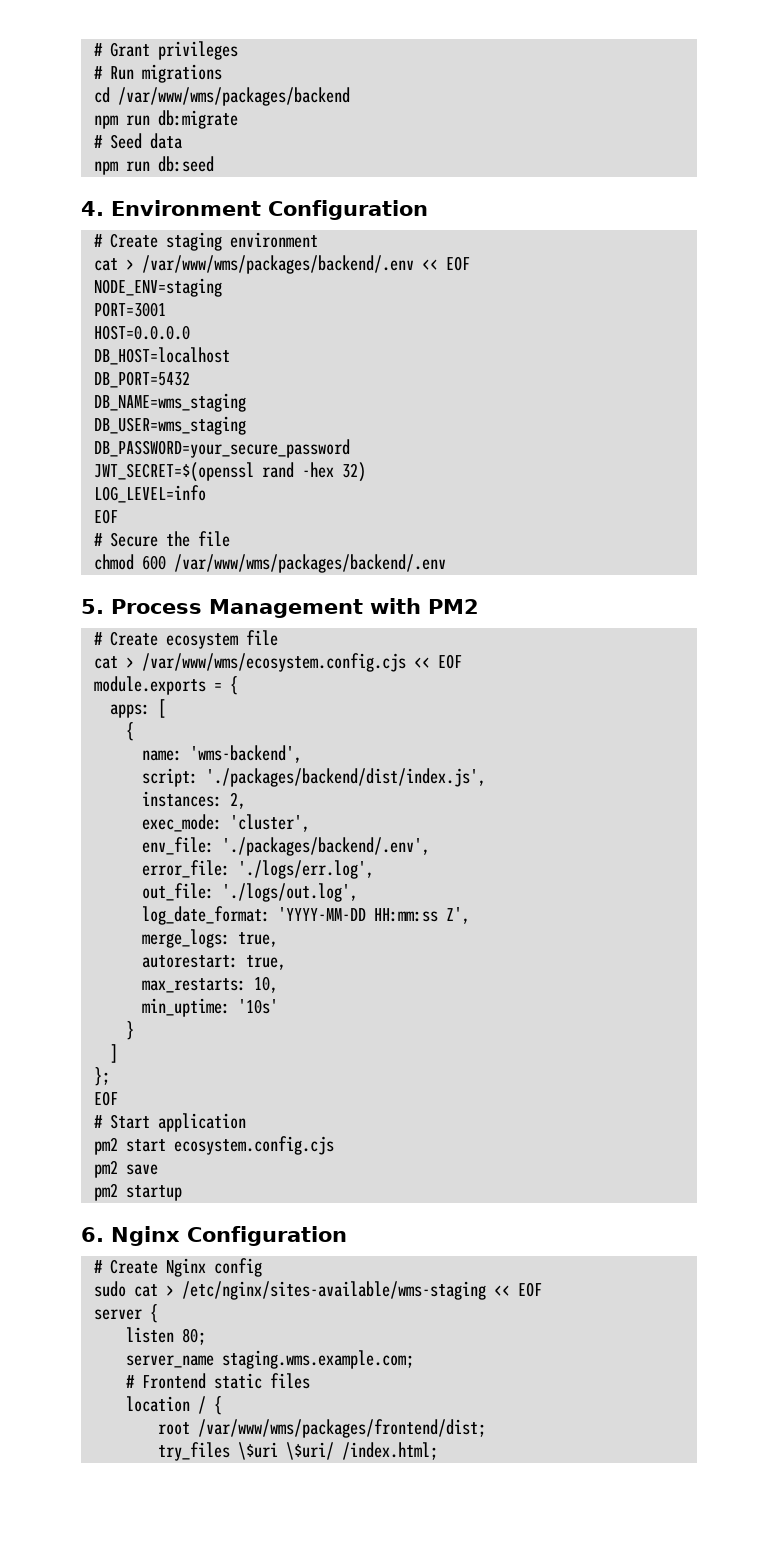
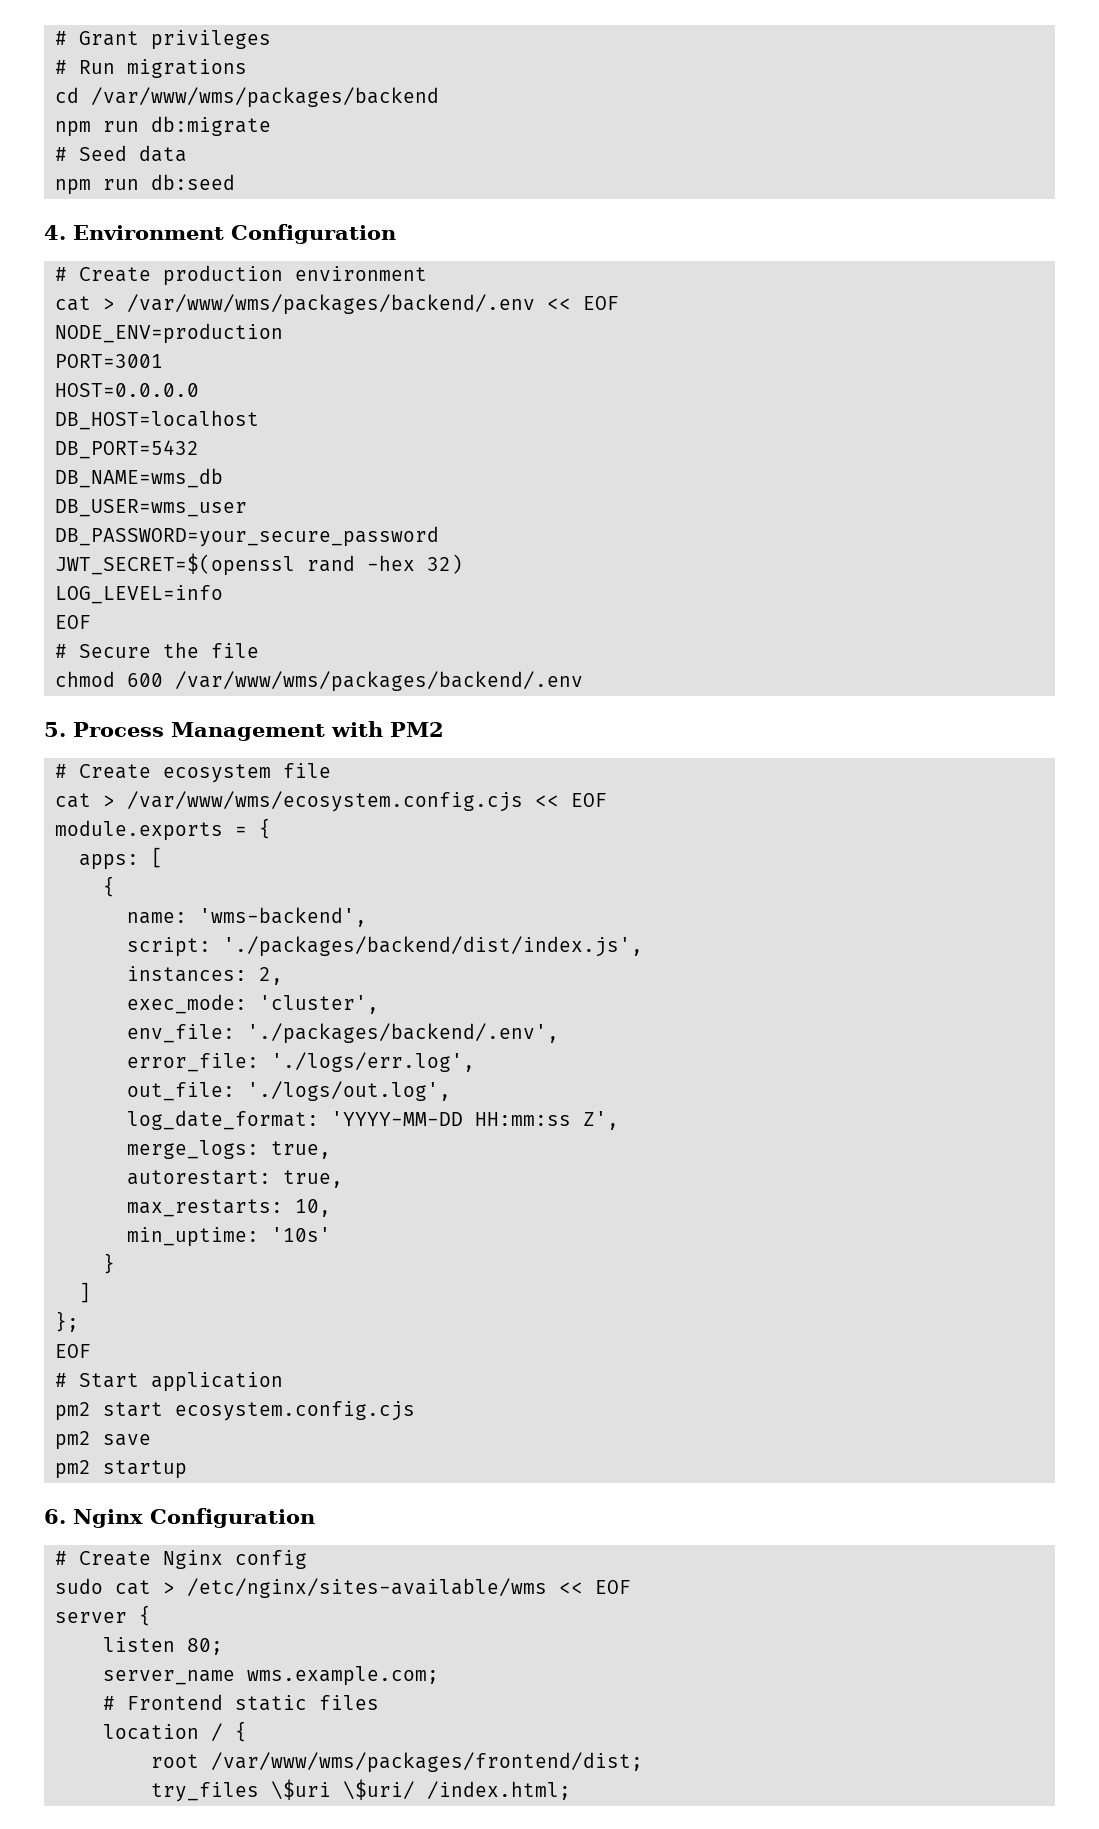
- # Create staging environment
+ # Create production environment
- NODE_ENV=staging
+ NODE_ENV=production
- DB_NAME=wms_staging
- DB_USER=wms_staging
+ DB_NAME=wms_db
+ DB_USER=wms_user
- sudo cat > /etc/nginx/sites-available/wms-staging << EOF
+ sudo cat > /etc/nginx/sites-available/wms << EOF
- server_name staging.wms.example.com;
+ server_name wms.example.com;

